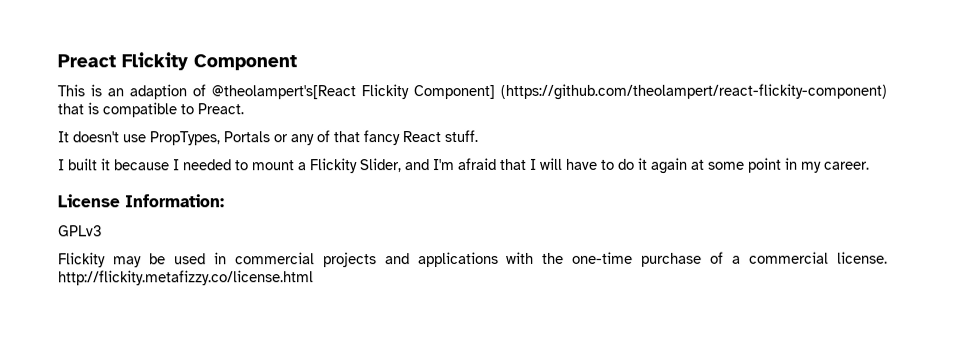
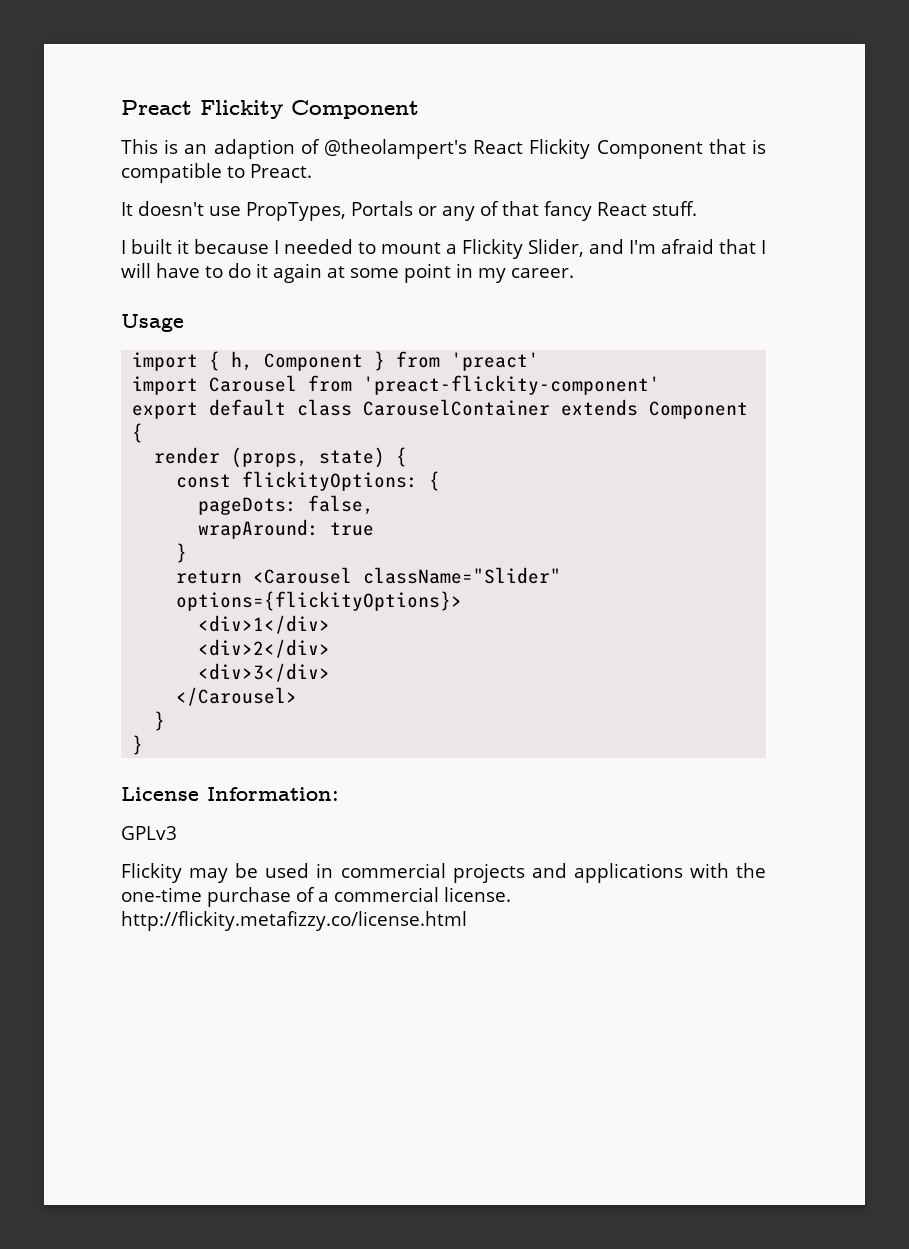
- This is an adaption of @theolampert's[React Flickity Component] (https://github.com/theolampert/react-flickity-component) that is compatible to Preact.
+ This is an adaption of @theolampert's React Flickity Component that is compatible to Preact.
+ Usage
+ import { h, Component } from 'preact'
+ import Carousel from 'preact-flickity-component'
+ export default class CarouselContainer extends Component {
+ render (props, state) {
+ const flickityOptions: {
+ pageDots: false,
+ wrapAround: true
+ }
+ return <Carousel className="Slider" options={flickityOptions}>
+ <div>1</div>
+ <div>2</div>
+ <div>3</div>
+ </Carousel>
+ }
+ }

